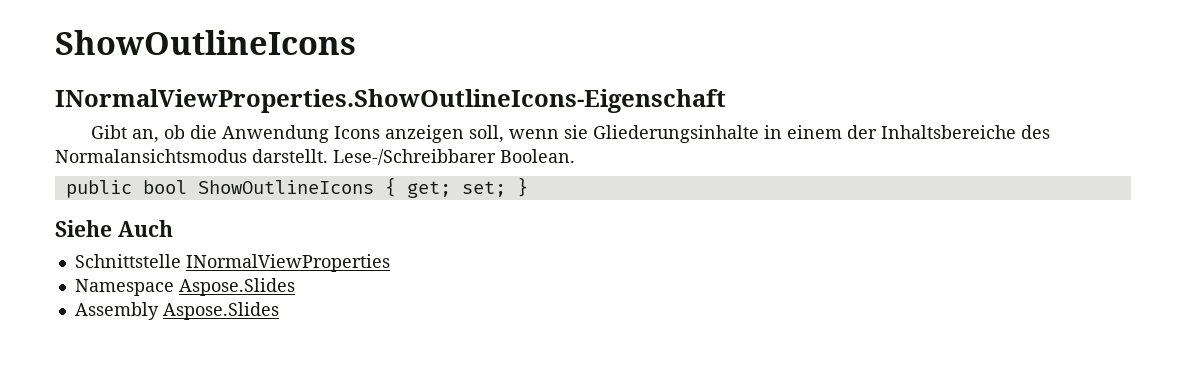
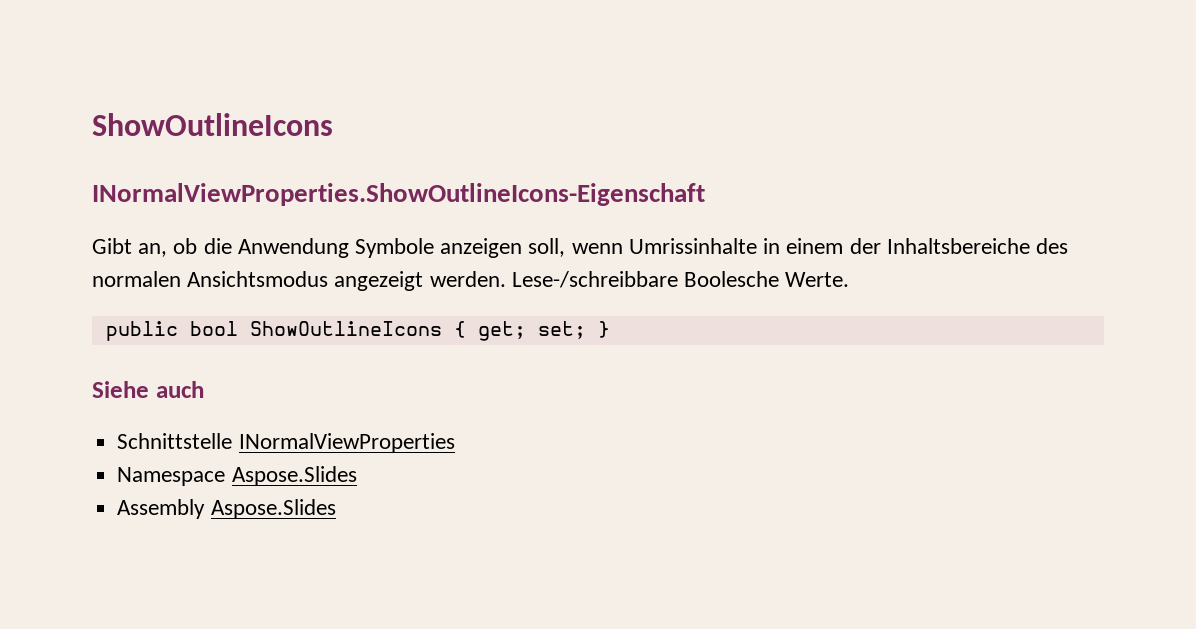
- Gibt an, ob die Anwendung Icons anzeigen soll, wenn sie Gliederungsinhalte in einem der Inhaltsbereiche des Normalansichtsmodus darstellt. Lese-/Schreibbarer Boolean.
+ Gibt an, ob die Anwendung Symbole anzeigen soll, wenn Umrissinhalte in einem der Inhaltsbereiche des normalen Ansichtsmodus angezeigt werden. Lese-/schreibbare Boolesche Werte.
- Siehe Auch
+ Siehe auch

